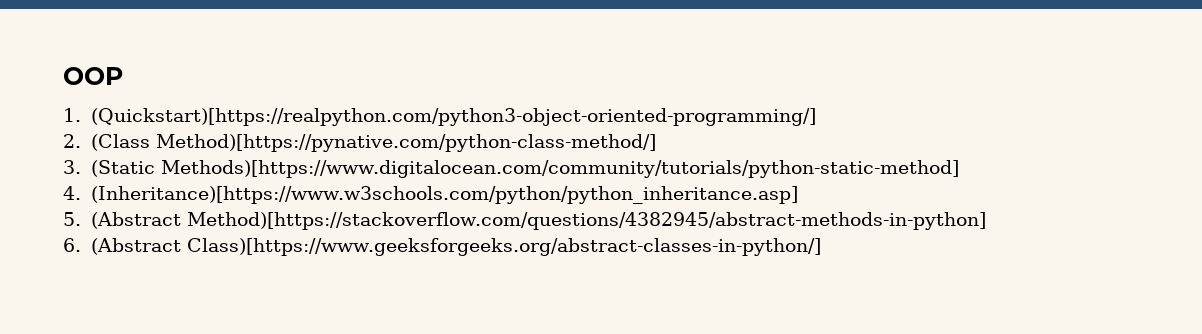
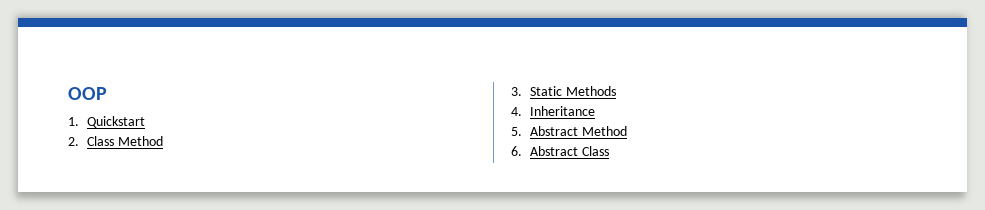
- 1. (Quickstart)[https://realpython.com/python3-object-oriented-programming/]
+ 1. Quickstart
- 2. (Class Method)[https://pynative.com/python-class-method/]
+ 2. Class Method
- 3. (Static Methods)[https://www.digitalocean.com/community/tutorials/python-static-method]
+ 3. Static Methods
- 4. (Inheritance)[https://www.w3schools.com/python/python_inheritance.asp]
+ 4. Inheritance
- 5. (Abstract Method)[https://stackoverflow.com/questions/4382945/abstract-methods-in-python]
+ 5. Abstract Method
- 6. (Abstract Class)[https://www.geeksforgeeks.org/abstract-classes-in-python/]
+ 6. Abstract Class

